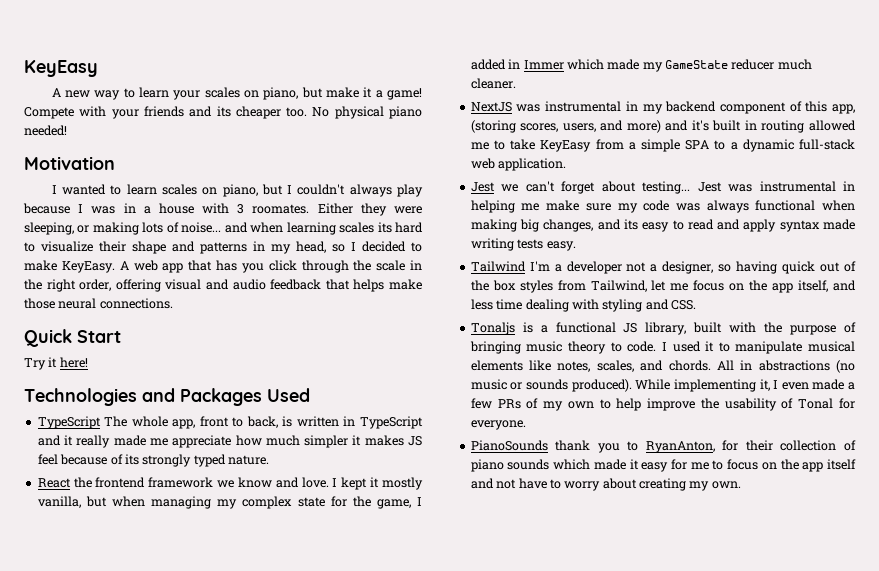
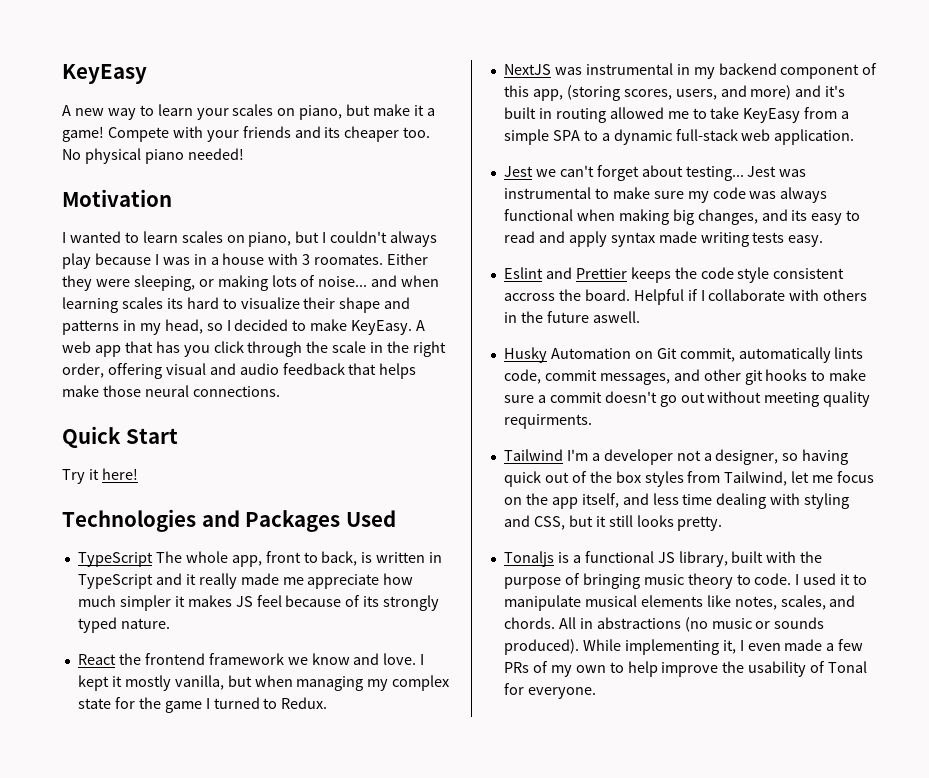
- I kept it mostly vanilla, but when managing my complex state for the game, I added in Immer which made my GameState reducer much cleaner.
+ I kept it mostly vanilla, but when managing my complex state for the game I turned to Redux.
- Jest was instrumental in helping me make sure my code was always functional when making big changes, and its easy to read and apply syntax made writing tests easy.
+ Jest was instrumental to make sure my code was always functional when making big changes, and its easy to read and apply syntax made writing tests easy.
+ Eslint and Prettier keeps the code style consistent accross the board. Helpful if I collaborate with others in the future aswell.
+ Husky Automation on Git commit, automatically lints code, commit messages, and other git hooks to make sure a commit doesn't go out without meeting quality requirments.
- Tailwind I'm a developer not a designer, so having quick out of the box styles from Tailwind, let me focus on the app itself, and less time dealing with styling and CSS.
+ Tailwind I'm a developer not a designer, so having quick out of the box styles from Tailwind, let me focus on the app itself, and less time dealing with styling and CSS, but it still looks pretty.
- PianoSounds thank you to RyanAnton, for their collection of piano sounds which made it easy for me to focus on the app itself and not have to worry about creating my own.

